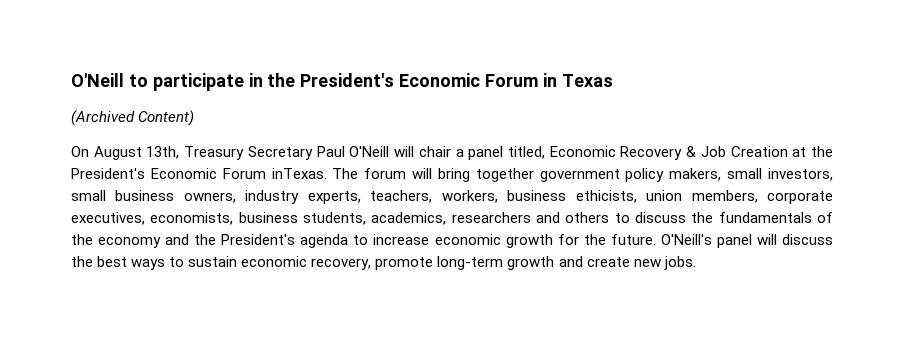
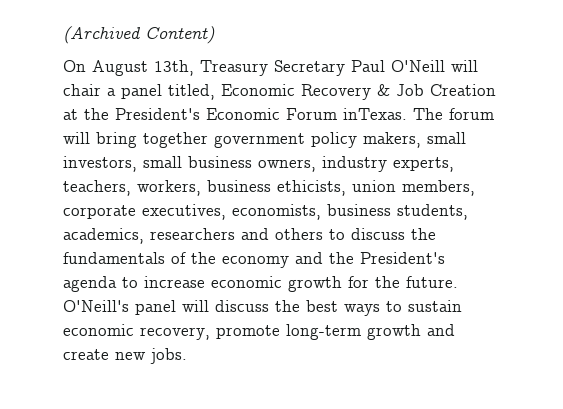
- O'Neill to participate in the President's Economic Forum in Texas

